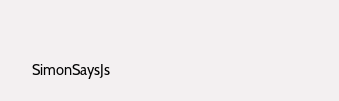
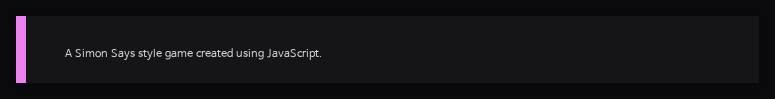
- SimonSaysJs
+ A Simon Says style game created using JavaScript.

